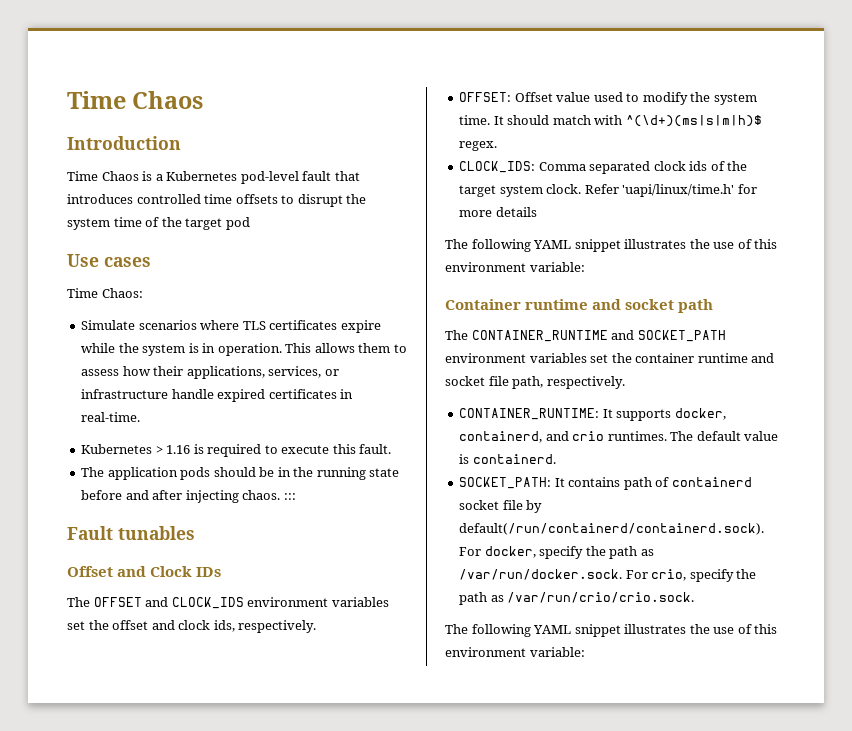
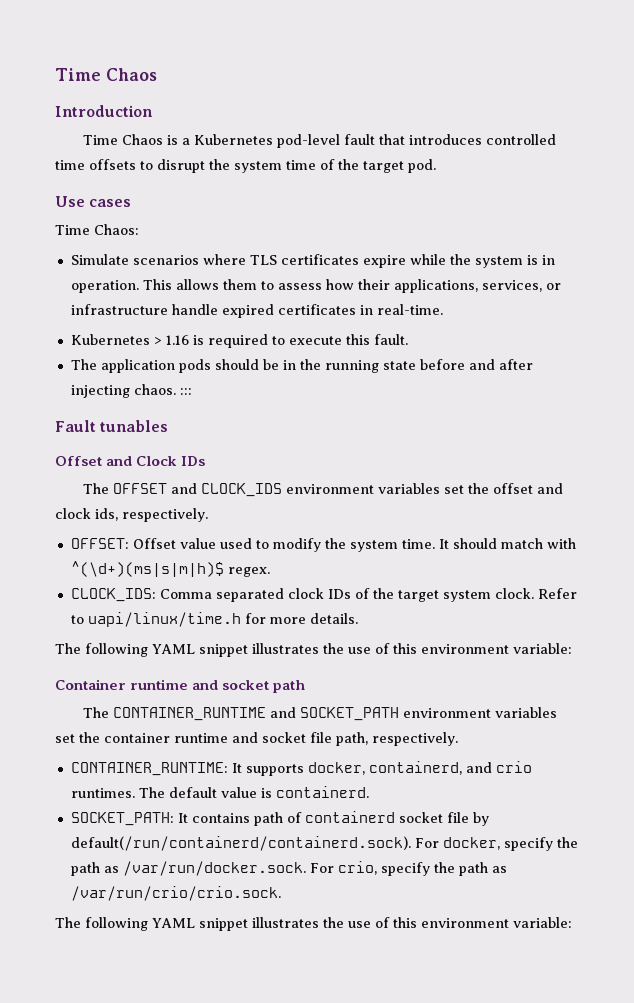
- Time Chaos is a Kubernetes pod-level fault that introduces controlled time offsets to disrupt the system time of the target pod
+ Time Chaos is a Kubernetes pod-level fault that introduces controlled time offsets to disrupt the system time of the target pod.
- CLOCK_IDS: Comma separated clock ids of the target system clock.
+ CLOCK_IDS: Comma separated clock IDs of the target system clock.
- Refer 'uapi/linux/time.h' for more details
+ Refer to uapi/linux/time.h for more details.

